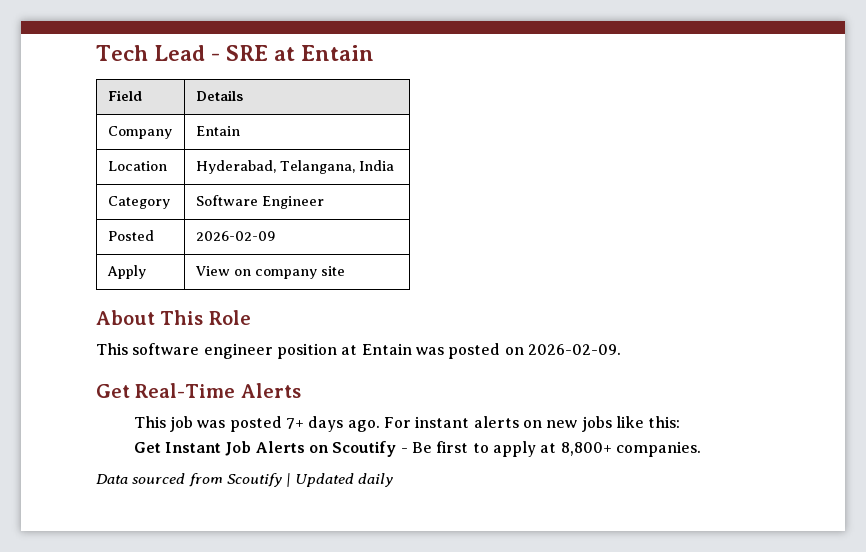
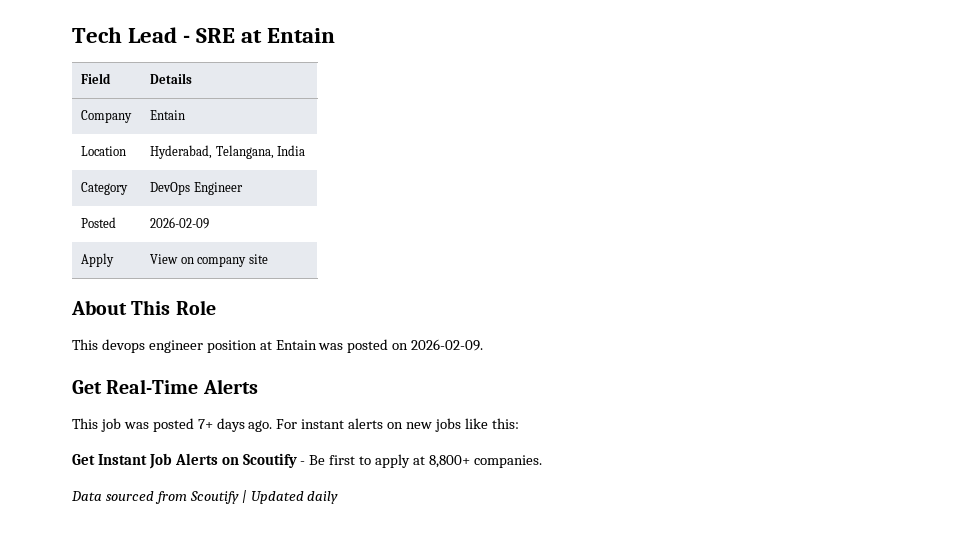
- Category | Software Engineer
+ Category | DevOps Engineer
- This software engineer position at Entain was posted on 2026-02-09.
+ This devops engineer position at Entain was posted on 2026-02-09.

